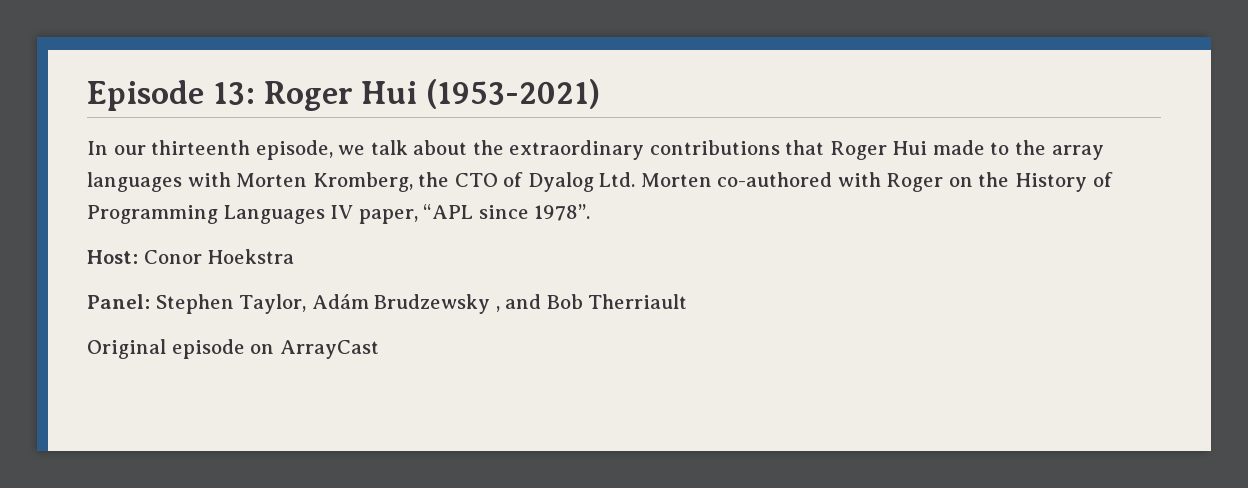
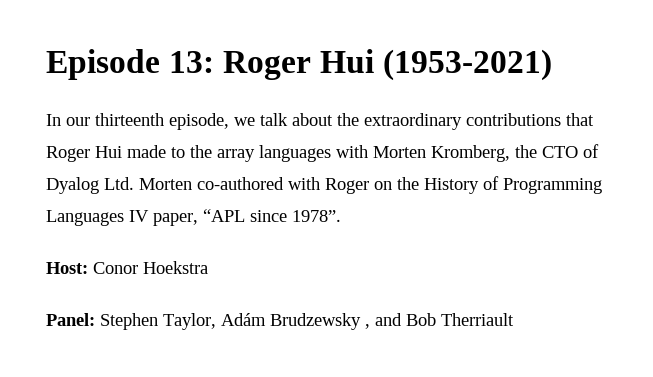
- Original episode on ArrayCast

